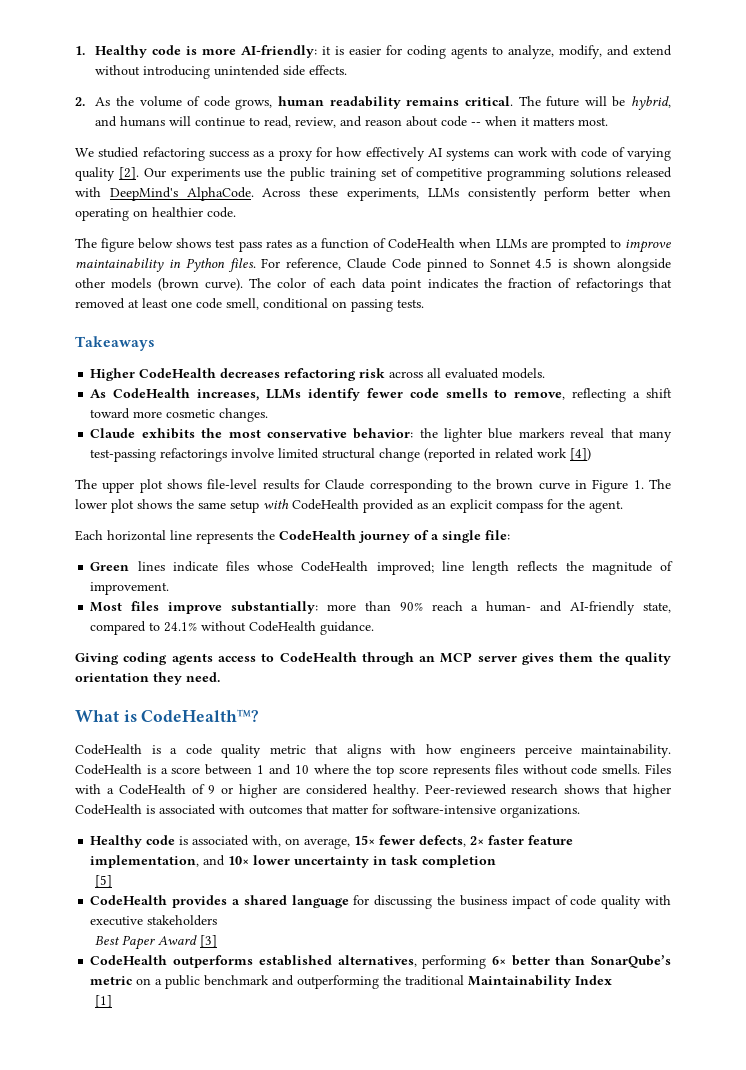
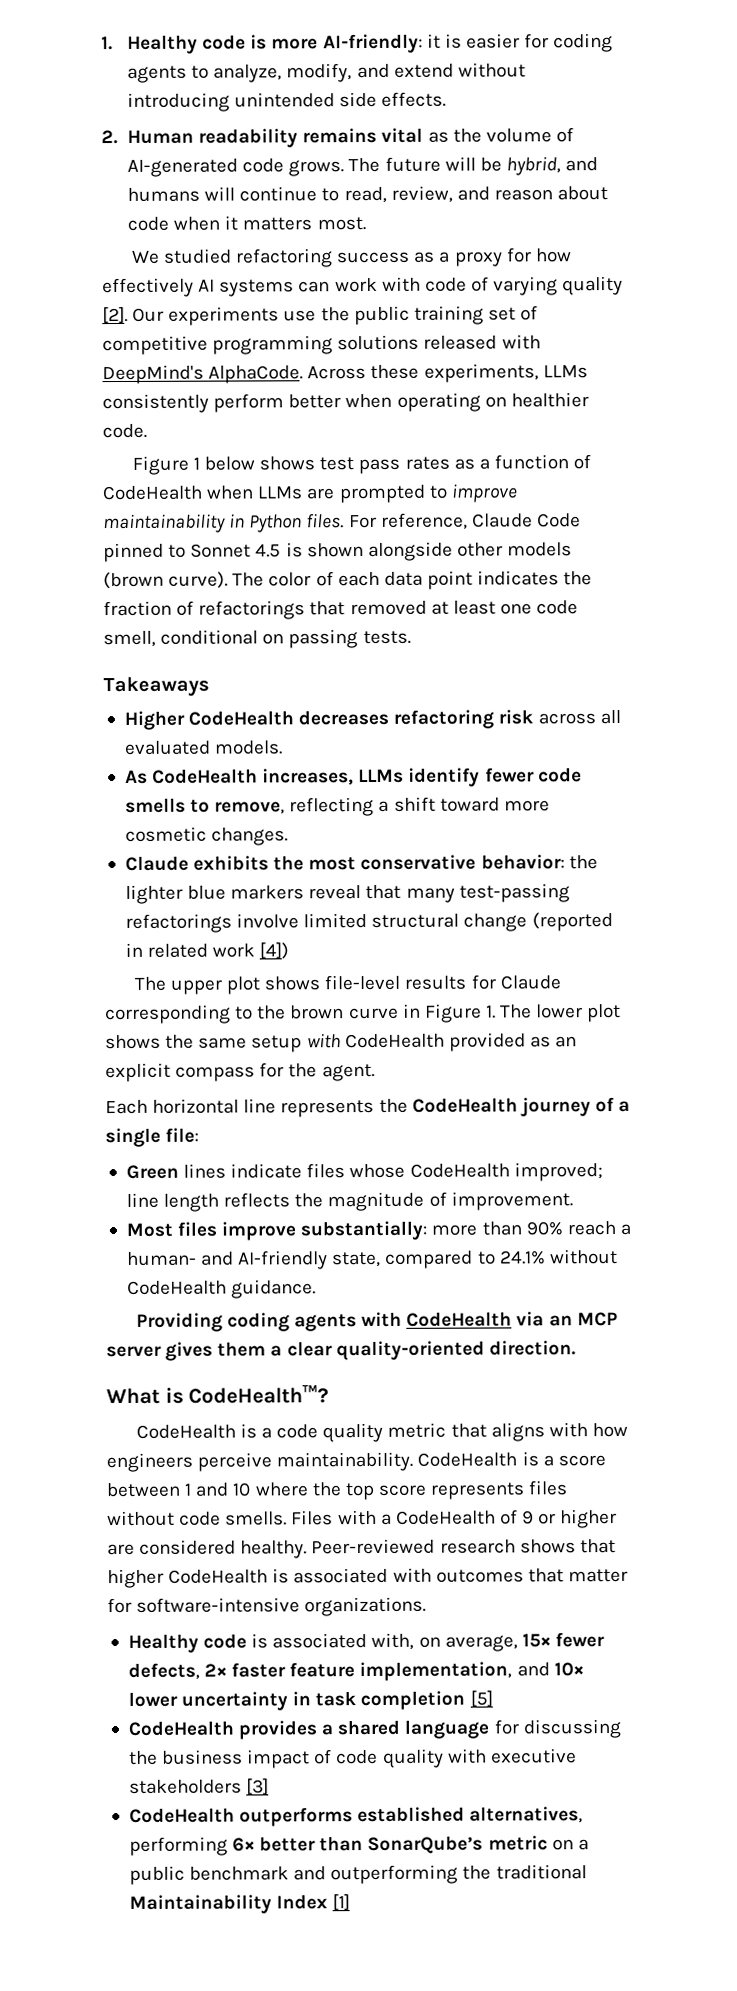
- 2. As the volume of code grows, human readability remains critical.
+ 2. Human readability remains vital as the volume of AI-generated code grows.
- The future will be hybrid, and humans will continue to read, review, and reason about code -- when it matters most.
+ The future will be hybrid, and humans will continue to read, review, and reason about code when it matters most.
- The figure below shows test pass rates as a function of CodeHealth when LLMs are prompted to improve maintainability in Python files.
+ Figure 1 below shows test pass rates as a function of CodeHealth when LLMs are prompted to improve maintainability in Python files.
- Giving coding agents access to CodeHealth through an MCP server gives them the quality orientation they need.
+ Providing coding agents with CodeHealth via an MCP server gives them a clear quality-oriented direction.
- Healthy code is associated with, on average, 15× fewer defects, 2× faster feature implementation, and 10× lower uncertainty in task completion
- [5]
+ Healthy code is associated with, on average, 15× fewer defects, 2× faster feature implementation, and 10× lower uncertainty in task completion [5]
- CodeHealth provides a shared language for discussing the business impact of code quality with executive stakeholders
- Best Paper Award [3]
+ CodeHealth provides a shared language for discussing the business impact of code quality with executive stakeholders [3]
- CodeHealth outperforms established alternatives, performing 6× better than SonarQube’s metric on a public benchmark and outperforming the traditional Maintainability Index
- [1]
+ CodeHealth outperforms established alternatives, performing 6× better than SonarQube’s metric on a public benchmark and outperforming the traditional Maintainability Index [1]

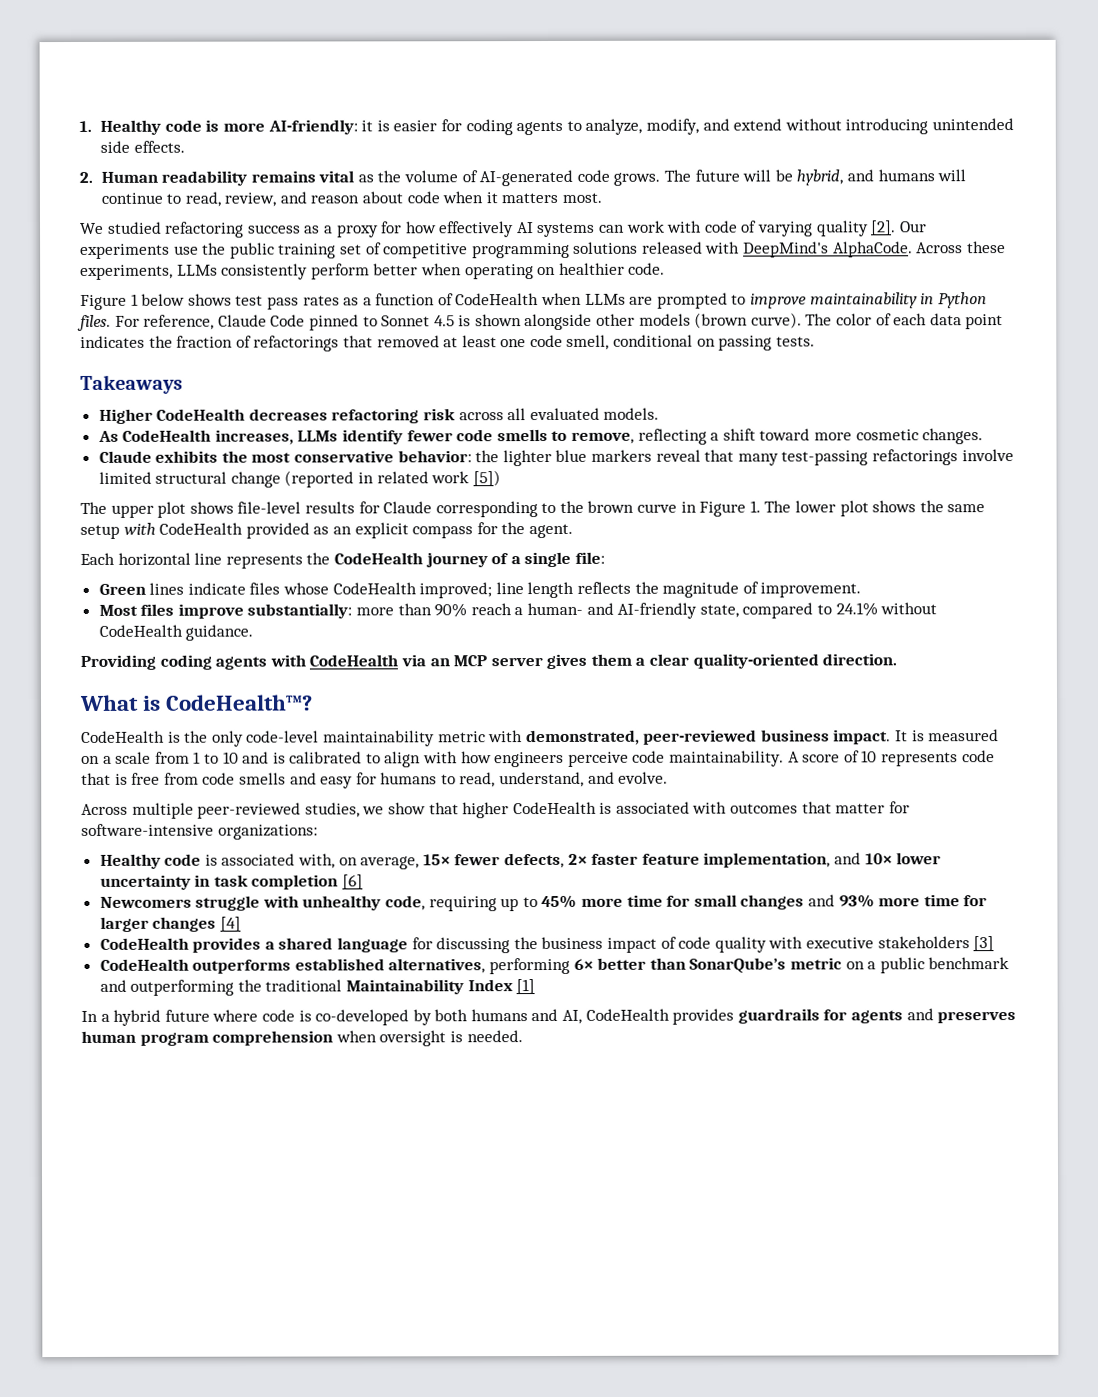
- Claude exhibits the most conservative behavior: the lighter blue markers reveal that many test-passing refactorings involve limited structural change (reported in related work [4])
+ Claude exhibits the most conservative behavior: the lighter blue markers reveal that many test-passing refactorings involve limited structural change (reported in related work [5])
- CodeHealth is a code quality metric that aligns with how engineers perceive maintainability. CodeHealth is a score between 1 and 10 where the top score represents files without code smells. Files with a CodeHealth of 9 or higher are considered healthy. Peer-reviewed research shows that higher CodeHealth is associated with outcomes that matter for software-intensive organizations.
+ CodeHealth is the only code-level maintainability metric with demonstrated, peer-reviewed business impact. It is measured on a scale from 1 to 10 and is calibrated to align with how engineers perceive code maintainability. A score of 10 represents code that is free from code smells and easy for humans to read, understand, and evolve.
+ Across multiple peer-reviewed studies, we show that higher CodeHealth is associated with outcomes that matter for software-intensive organizations:
- Healthy code is associated with, on average, 15× fewer defects, 2× faster feature implementation, and 10× lower uncertainty in task completion [5]
+ Healthy code is associated with, on average, 15× fewer defects, 2× faster feature implementation, and 10× lower uncertainty in task completion [6]
+ Newcomers struggle with unhealthy code, requiring up to 45% more time for small changes and 93% more time for larger changes [4]
+ In a hybrid future where code is co-developed by both humans and AI, CodeHealth provides guardrails for agents and preserves human program comprehension when oversight is needed.

